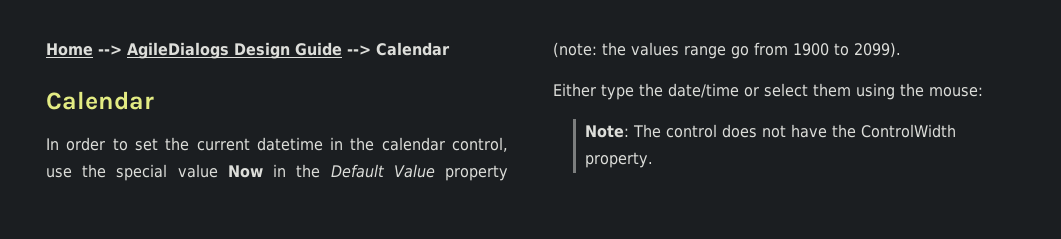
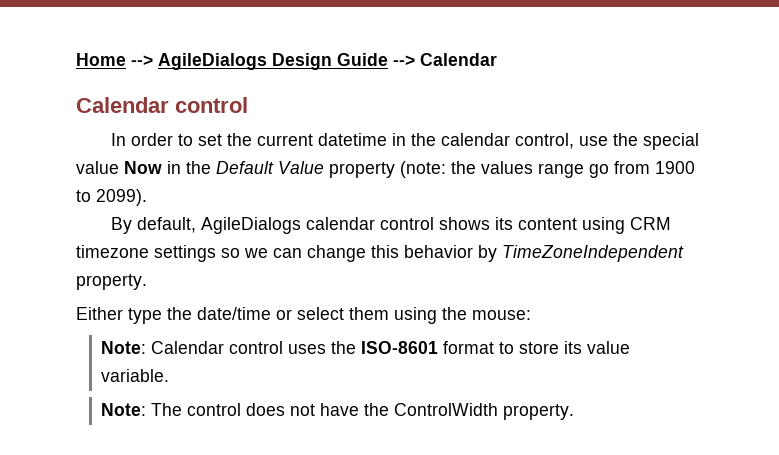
  Home --> AgileDialogs Design Guide --> Calendar
- Calendar
+ Calendar control
+ By default, AgileDialogs calendar control shows its content using CRM timezone settings so we can change this behavior by TimeZoneIndependent property.
+ Note: Calendar control uses the ISO-8601 format to store its value variable.

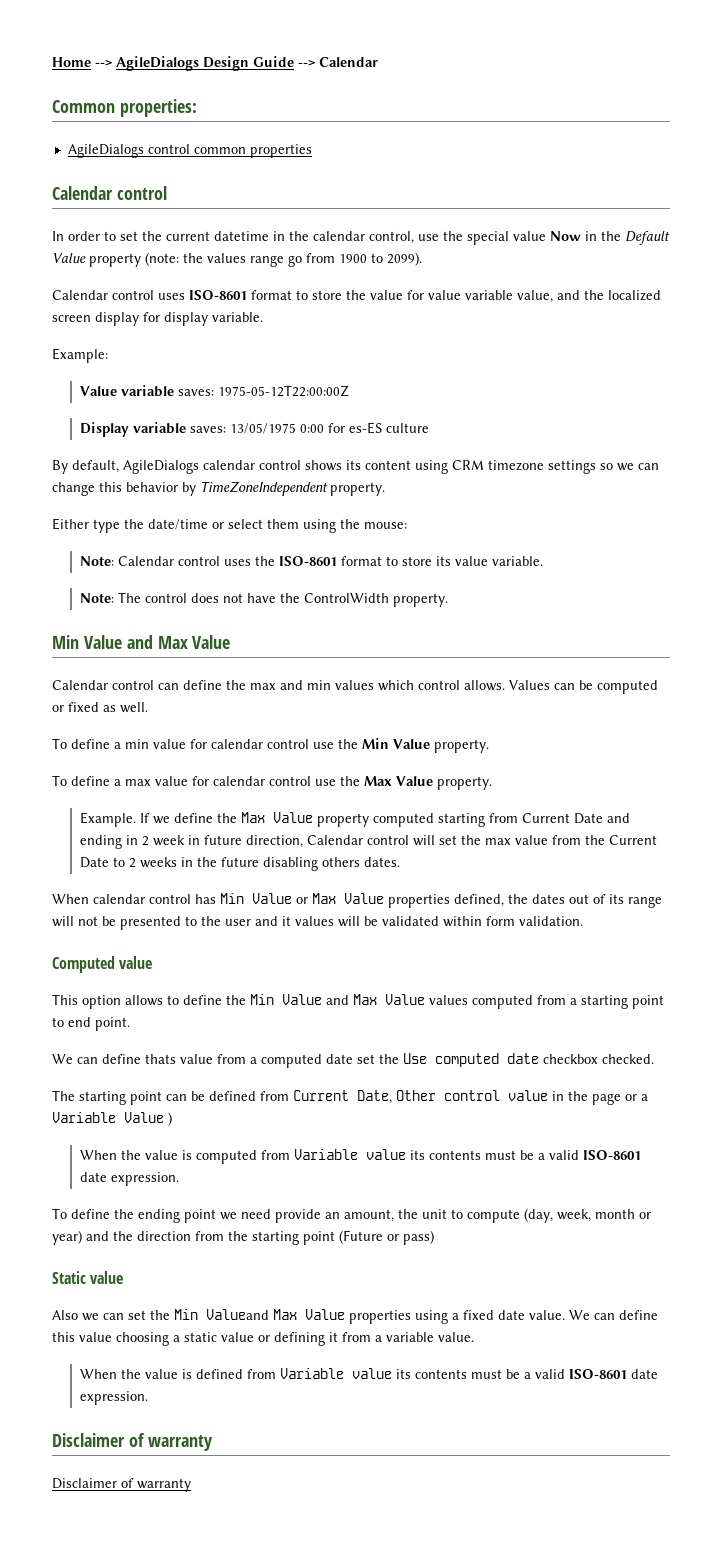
+ Common properties:
+ AgileDialogs control common properties
+ Calendar control uses ISO-8601 format to store the value for value variable value, and the localized screen display for display variable.
+ Example:
+ Value variable saves: 1975-05-12T22:00:00Z
+ Display variable saves: 13/05/1975 0:00 for es-ES culture
  Note: The control does not have the ControlWidth property.
+ Min Value and Max Value
+ Calendar control can define the max and min values which control allows. Values can be computed or fixed as well.
+ To define a min value for calendar control use the Min Value property.
+ To define a max value for calendar control use the Max Value property.
+ Example. If we define the Max Value property computed starting from Current Date and ending in 2 week in future direction, Calendar control will set the max value from the Current Date to 2 weeks in the future disabling others dates.
+ When calendar control has Min Value or Max Value properties defined, the dates out of its range will not be presented to the user and it values will be validated within form validation.
+ Computed value
+ This option allows to define the Min Value and Max Value values computed from a starting point to end point.
+ We can define thats value from a computed date set the Use computed date checkbox checked.
+ The starting point can be defined from Current Date, Other control value in the page or a Variable Value )
+ When the value is computed from Variable value its contents must be a valid ISO-8601 date expression.
+ To define the ending point we need provide an amount, the unit to compute (day, week, month or year) and the direction from the starting point (Future or pass)
+ Static value
+ Also we can set the Min Valueand Max Value properties using a fixed date value. We can define this value choosing a static value or defining it from a variable value.
+ When the value is defined from Variable value its contents must be a valid ISO-8601 date expression.
+ Disclaimer of warranty
+ Disclaimer of warranty

